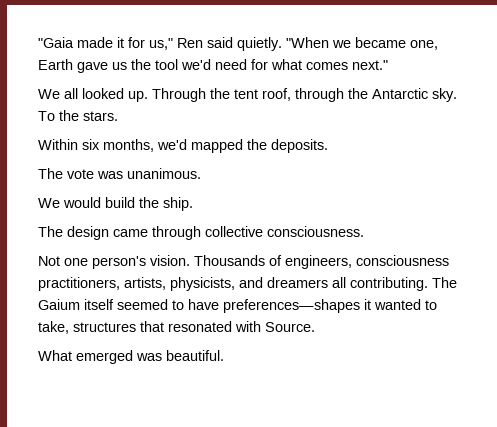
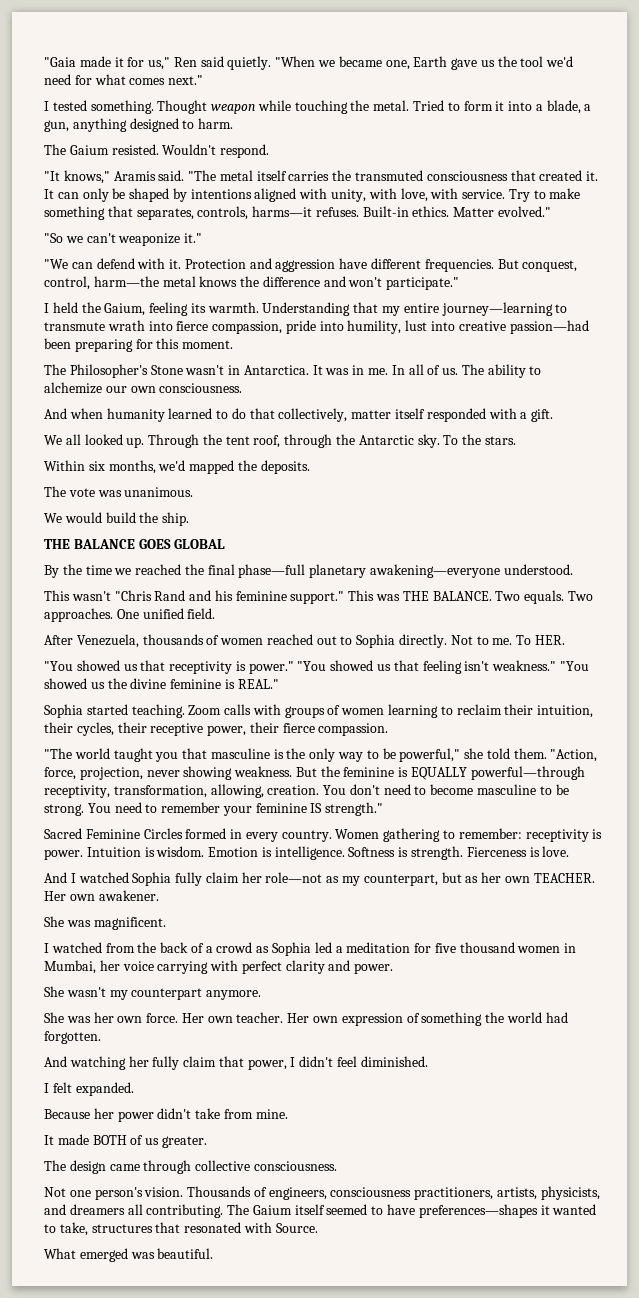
+ I tested something. Thought weapon while touching the metal. Tried to form it into a blade, a gun, anything designed to harm.
+ The Gaium resisted. Wouldn't respond.
+ "It knows," Aramis said. "The metal itself carries the transmuted consciousness that created it. It can only be shaped by intentions aligned with unity, with love, with service. Try to make something that separates, controls, harms—it refuses. Built-in ethics. Matter evolved."
+ "So we can't weaponize it."
+ "We can defend with it. Protection and aggression have different frequencies. But conquest, control, harm—the metal knows the difference and won't participate."
+ I held the Gaium, feeling its warmth. Understanding that my entire journey—learning to transmute wrath into fierce compassion, pride into humility, lust into creative passion—had been preparing for this moment.
+ The Philosopher's Stone wasn't in Antarctica. It was in me. In all of us. The ability to alchemize our own consciousness.
+ And when humanity learned to do that collectively, matter itself responded with a gift.
+ THE BALANCE GOES GLOBAL
+ By the time we reached the final phase—full planetary awakening—everyone understood.
+ This wasn't "Chris Rand and his feminine support." This was THE BALANCE. Two equals. Two approaches. One unified field.
+ After Venezuela, thousands of women reached out to Sophia directly. Not to me. To HER.
+ "You showed us that receptivity is power." "You showed us that feeling isn't weakness." "You showed us the divine feminine is REAL."
+ Sophia started teaching. Zoom calls with groups of women learning to reclaim their intuition, their cycles, their receptive power, their fierce compassion.
+ "The world taught you that masculine is the only way to be powerful," she told them. "Action, force, projection, never showing weakness. But the feminine is EQUALLY powerful—through receptivity, transformation, allowing, creation. You don't need to become masculine to be strong. You need to remember your feminine IS strength."
+ Sacred Feminine Circles formed in every country. Women gathering to remember: receptivity is power. Intuition is wisdom. Emotion is intelligence. Softness is strength. Fierceness is love.
+ And I watched Sophia fully claim her role—not as my counterpart, but as her own TEACHER. Her own awakener.
+ She was magnificent.
+ I watched from the back of a crowd as Sophia led a meditation for five thousand women in Mumbai, her voice carrying with perfect clarity and power.
+ She wasn't my counterpart anymore.
+ She was her own force. Her own teacher. Her own expression of something the world had forgotten.
+ And watching her fully claim that power, I didn't feel diminished.
+ I felt expanded.
+ Because her power didn't take from mine.
+ It made BOTH of us greater.

